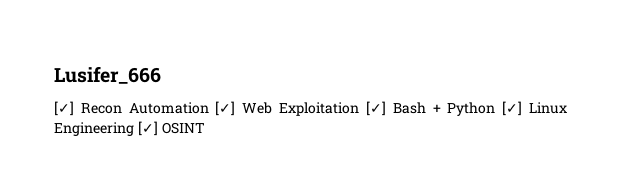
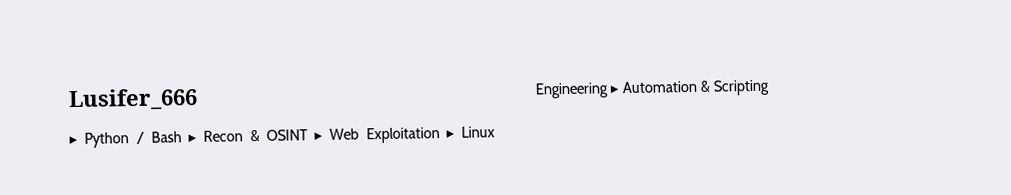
- [✓] Recon Automation [✓] Web Exploitation [✓] Bash + Python [✓] Linux Engineering [✓] OSINT
+ ▸ Python / Bash ▸ Recon & OSINT ▸ Web Exploitation ▸ Linux Engineering ▸ Automation & Scripting

